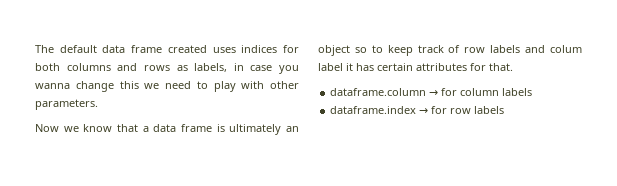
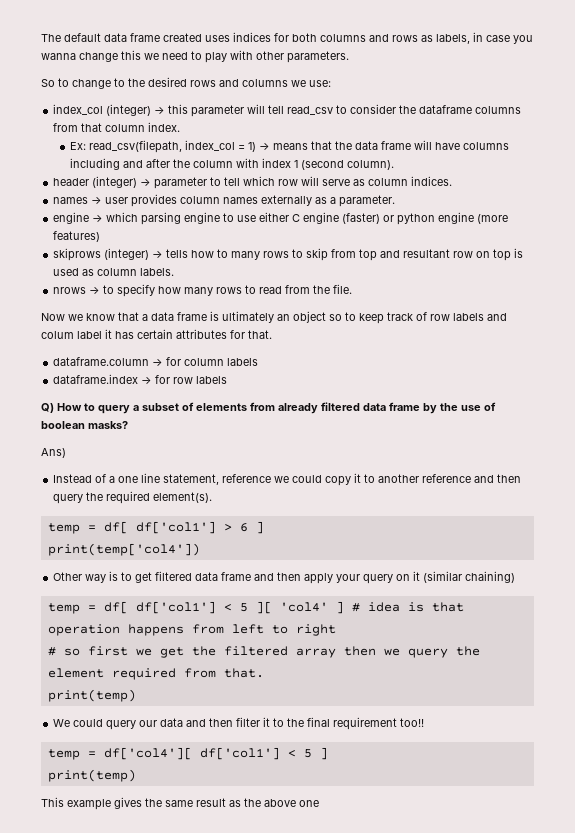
+ So to change to the desired rows and columns we use:
+ index_col (integer) → this parameter will tell read_csv to consider the dataframe columns from that column index.
+ Ex: read_csv(filepath, index_col = 1) → means that the data frame will have columns including and after the column with index 1 (second column).
+ header (integer) → parameter to tell which row will serve as column indices.
+ names → user provides column names externally as a parameter.
+ engine → which parsing engine to use either C engine (faster) or python engine (more features)
+ skiprows (integer) → tells how to many rows to skip from top and resultant row on top is used as column labels.
+ nrows → to specify how many rows to read from the file.
+ Q) How to query a subset of elements from already filtered data frame by the use of boolean masks?
+ Ans)
+ Instead of a one line statement, reference we could copy it to another reference and then query the required element(s).
+ temp = df[ df['col1'] > 6 ]
+ print(temp['col4'])
+ Other way is to get filtered data frame and then apply your query on it (similar chaining)
+ temp = df[ df['col1'] < 5 ][ 'col4' ] # idea is that operation happens from left to right
+ # so first we get the filtered array then we query the element required from that.
+ print(temp)
+ We could query our data and then filter it to the final requirement too!!
+ temp = df['col4'][ df['col1'] < 5 ]
+ print(temp)
+ This example gives the same result as the above one

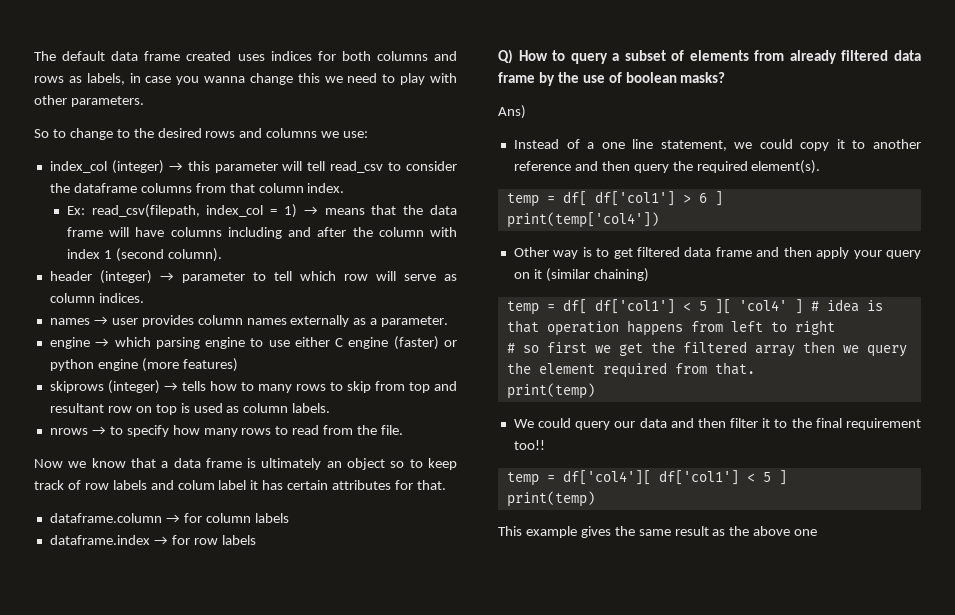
- Instead of a one line statement, reference we could copy it to another reference and then query the required element(s).
+ Instead of a one line statement, we could copy it to another reference and then query the required element(s).

